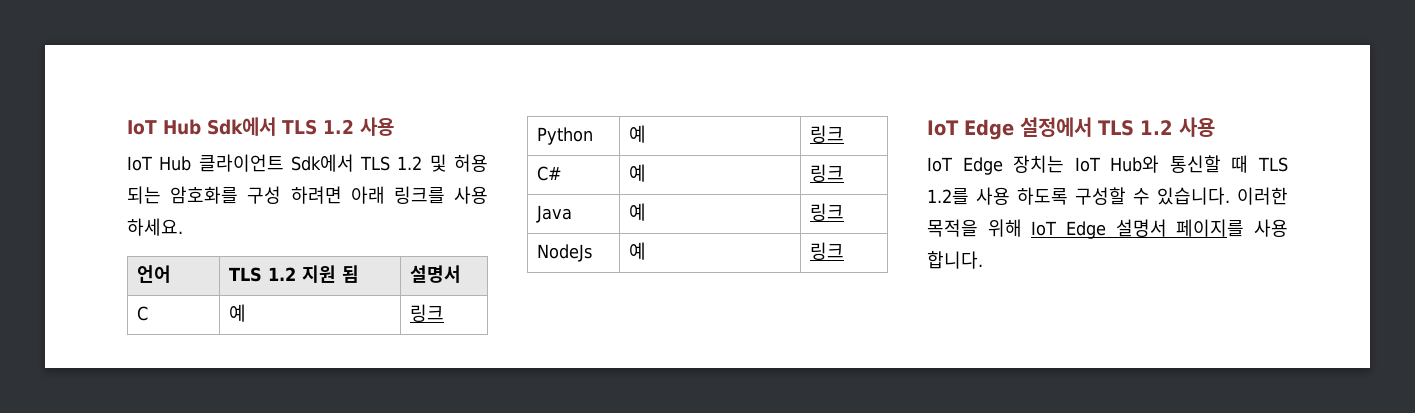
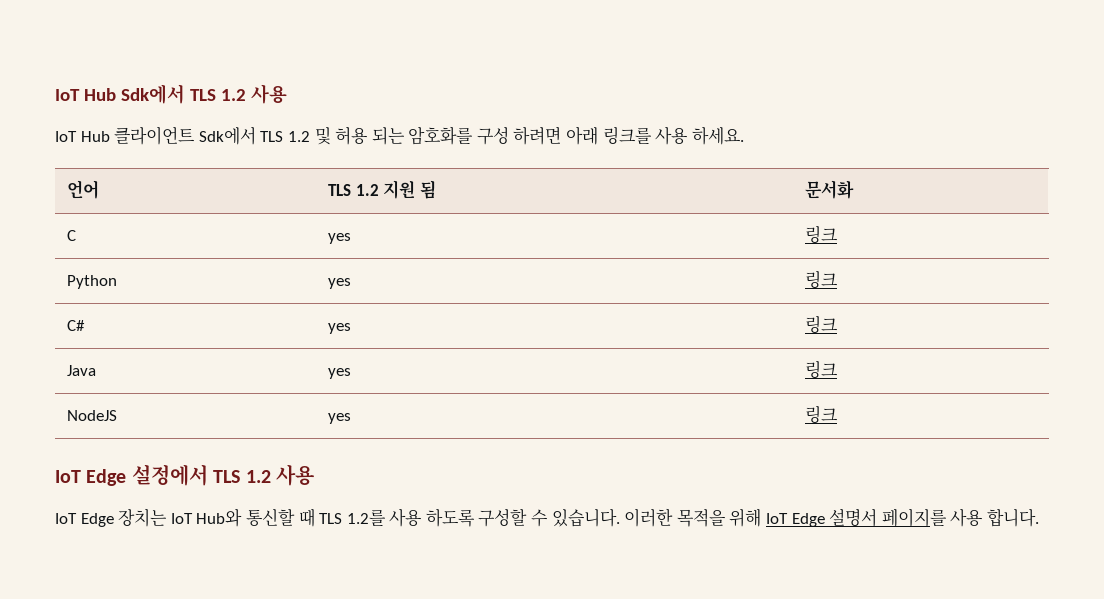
- 언어 | TLS 1.2 지원 됨 | 설명서
+ 언어 | TLS 1.2 지원 됨 | 문서화
- C | 예 | 링크
+ C | yes | 링크
- Python | 예 | 링크
+ Python | yes | 링크
- C# | 예 | 링크
+ C# | yes | 링크
- Java | 예 | 링크
- NodeJs | 예 | 링크
+ Java | yes | 링크
+ NodeJS | yes | 링크

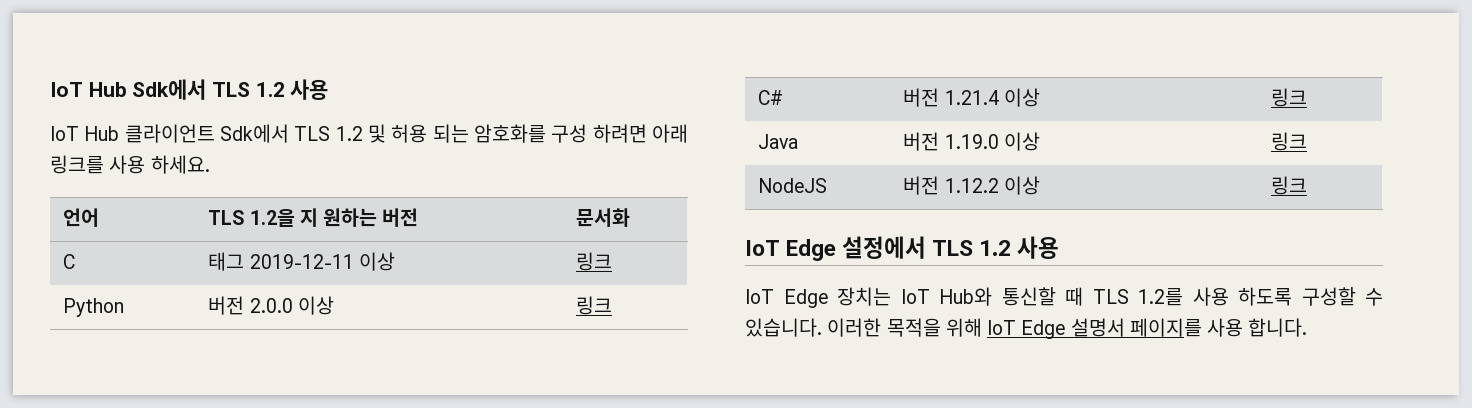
- 언어 | TLS 1.2 지원 됨 | 문서화
+ 언어 | TLS 1.2을 지 원하는 버전 | 문서화
- C | yes | 링크
+ C | 태그 2019-12-11 이상 | 링크
- Python | yes | 링크
+ Python | 버전 2.0.0 이상 | 링크
- C# | yes | 링크
+ C# | 버전 1.21.4 이상 | 링크
- Java | yes | 링크
+ Java | 버전 1.19.0 이상 | 링크
- NodeJS | yes | 링크
+ NodeJS | 버전 1.12.2 이상 | 링크

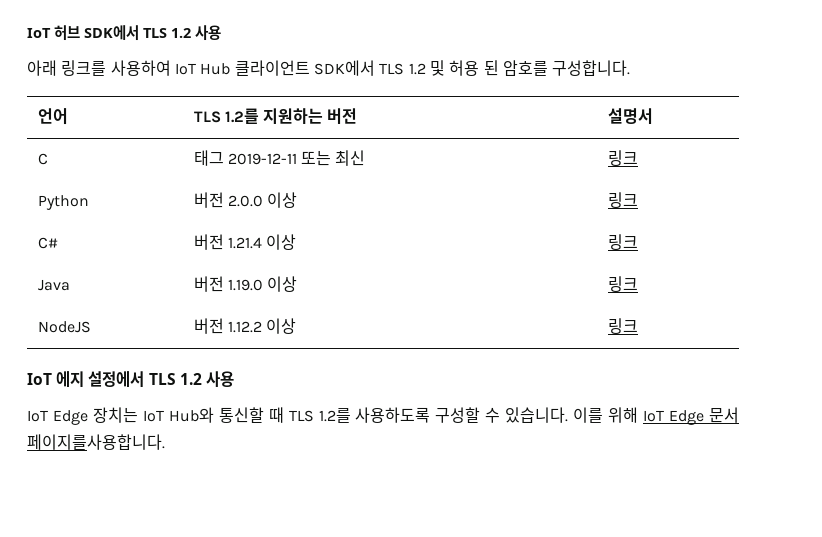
- IoT Hub Sdk에서 TLS 1.2 사용
- IoT Hub 클라이언트 Sdk에서 TLS 1.2 및 허용 되는 암호화를 구성 하려면 아래 링크를 사용 하세요.
+ IoT 허브 SDK에서 TLS 1.2 사용
+ 아래 링크를 사용하여 IoT Hub 클라이언트 SDK에서 TLS 1.2 및 허용 된 암호를 구성합니다.
- 언어 | TLS 1.2을 지 원하는 버전 | 문서화
+ 언어 | TLS 1.2를 지원하는 버전 | 설명서
- C | 태그 2019-12-11 이상 | 링크
+ C | 태그 2019-12-11 또는 최신 | 링크
- IoT Edge 설정에서 TLS 1.2 사용
+ IoT 에지 설정에서 TLS 1.2 사용
- IoT Edge 장치는 IoT Hub와 통신할 때 TLS 1.2를 사용 하도록 구성할 수 있습니다.
+ IoT Edge 장치는 IoT Hub와 통신할 때 TLS 1.2를 사용하도록 구성할 수 있습니다.
- 이러한 목적을 위해 IoT Edge 설명서 페이지를 사용 합니다.
+ 이를 위해 IoT Edge 문서 페이지를사용합니다.

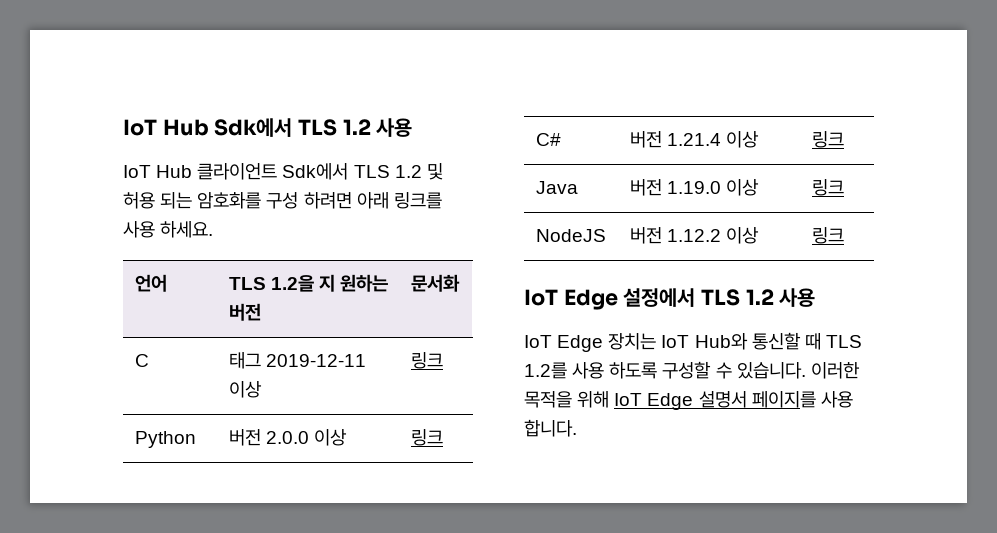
- IoT 허브 SDK에서 TLS 1.2 사용
- 아래 링크를 사용하여 IoT Hub 클라이언트 SDK에서 TLS 1.2 및 허용 된 암호를 구성합니다.
+ IoT Hub Sdk에서 TLS 1.2 사용
+ IoT Hub 클라이언트 Sdk에서 TLS 1.2 및 허용 되는 암호화를 구성 하려면 아래 링크를 사용 하세요.
- 언어 | TLS 1.2를 지원하는 버전 | 설명서
+ 언어 | TLS 1.2을 지 원하는 버전 | 문서화
- C | 태그 2019-12-11 또는 최신 | 링크
+ C | 태그 2019-12-11 이상 | 링크
- IoT 에지 설정에서 TLS 1.2 사용
+ IoT Edge 설정에서 TLS 1.2 사용
- IoT Edge 장치는 IoT Hub와 통신할 때 TLS 1.2를 사용하도록 구성할 수 있습니다.
+ IoT Edge 장치는 IoT Hub와 통신할 때 TLS 1.2를 사용 하도록 구성할 수 있습니다.
- 이를 위해 IoT Edge 문서 페이지를사용합니다.
+ 이러한 목적을 위해 IoT Edge 설명서 페이지를 사용 합니다.

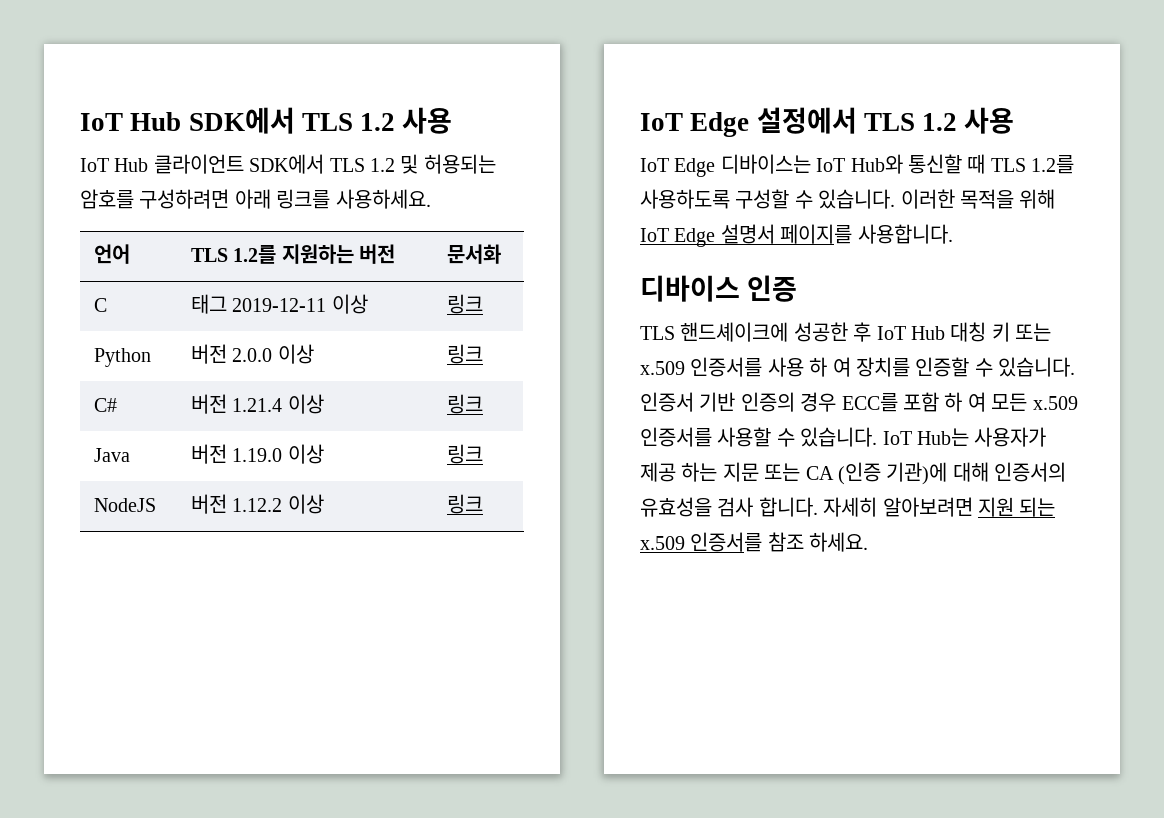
- IoT Hub Sdk에서 TLS 1.2 사용
+ IoT Hub SDK에서 TLS 1.2 사용
- IoT Hub 클라이언트 Sdk에서 TLS 1.2 및 허용 되는 암호화를 구성 하려면 아래 링크를 사용 하세요.
+ IoT Hub 클라이언트 SDK에서 TLS 1.2 및 허용되는 암호를 구성하려면 아래 링크를 사용하세요.
- 언어 | TLS 1.2을 지 원하는 버전 | 문서화
+ 언어 | TLS 1.2를 지원하는 버전 | 문서화
- IoT Edge 장치는 IoT Hub와 통신할 때 TLS 1.2를 사용 하도록 구성할 수 있습니다.
+ IoT Edge 디바이스는 IoT Hub와 통신할 때 TLS 1.2를 사용하도록 구성할 수 있습니다.
- 이러한 목적을 위해 IoT Edge 설명서 페이지를 사용 합니다.
+ 이러한 목적을 위해 IoT Edge 설명서 페이지를 사용합니다.
+ 디바이스 인증
+ TLS 핸드셰이크에 성공한 후 IoT Hub 대칭 키 또는 x.509 인증서를 사용 하 여 장치를 인증할 수 있습니다. 인증서 기반 인증의 경우 ECC를 포함 하 여 모든 x.509 인증서를 사용할 수 있습니다. IoT Hub는 사용자가 제공 하는 지문 또는 CA (인증 기관)에 대해 인증서의 유효성을 검사 합니다. 자세히 알아보려면 지원 되는 x.509 인증서를 참조 하세요.

